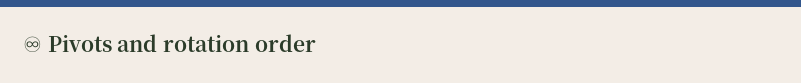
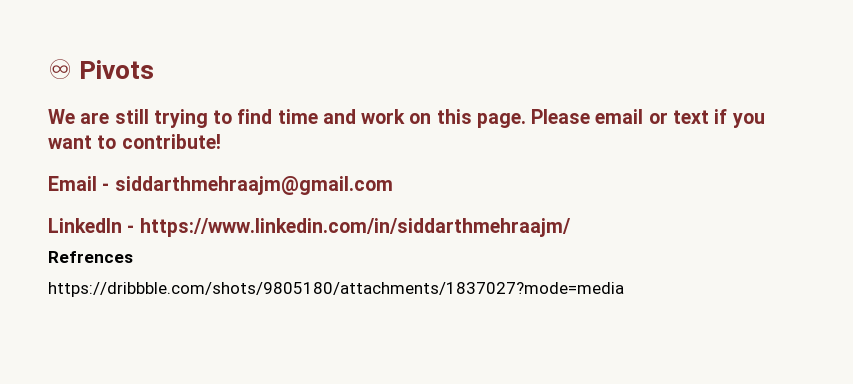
- ♾ Pivots and rotation order
+ ♾ Pivots
+ We are still trying to find time and work on this page. Please email or text if you want to contribute!
+ Email - siddarthmehraajm@gmail.com
+ LinkedIn - https://www.linkedin.com/in/siddarthmehraajm/
+ Refrences
+ https://dribbble.com/shots/9805180/attachments/1837027?mode=media

